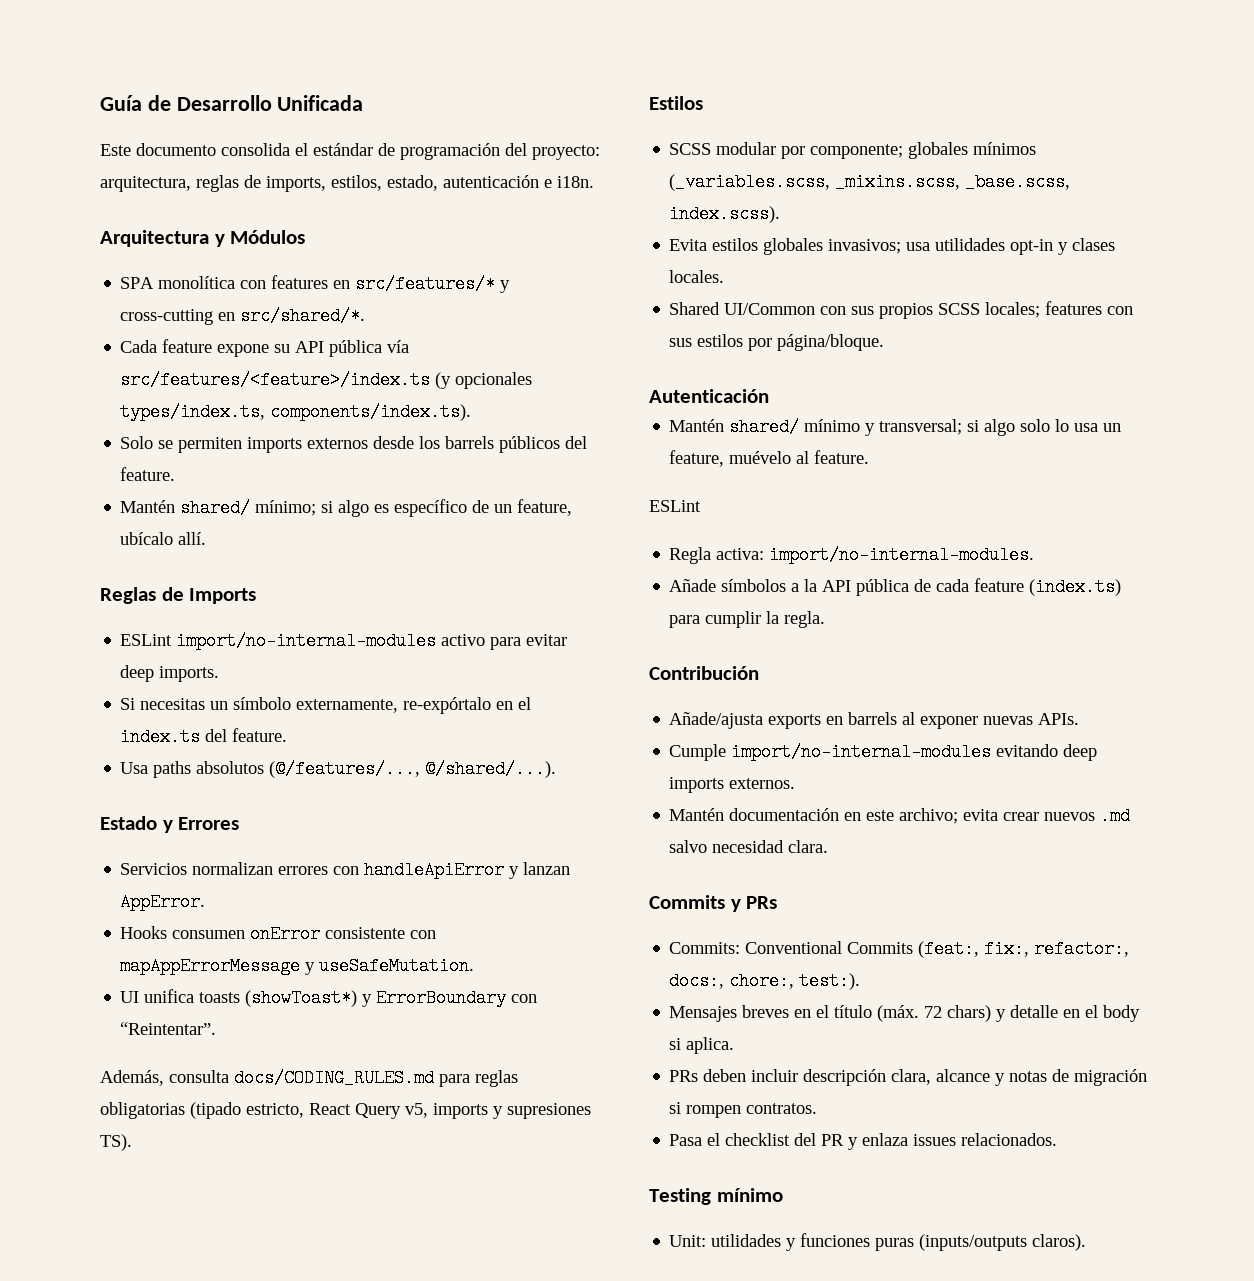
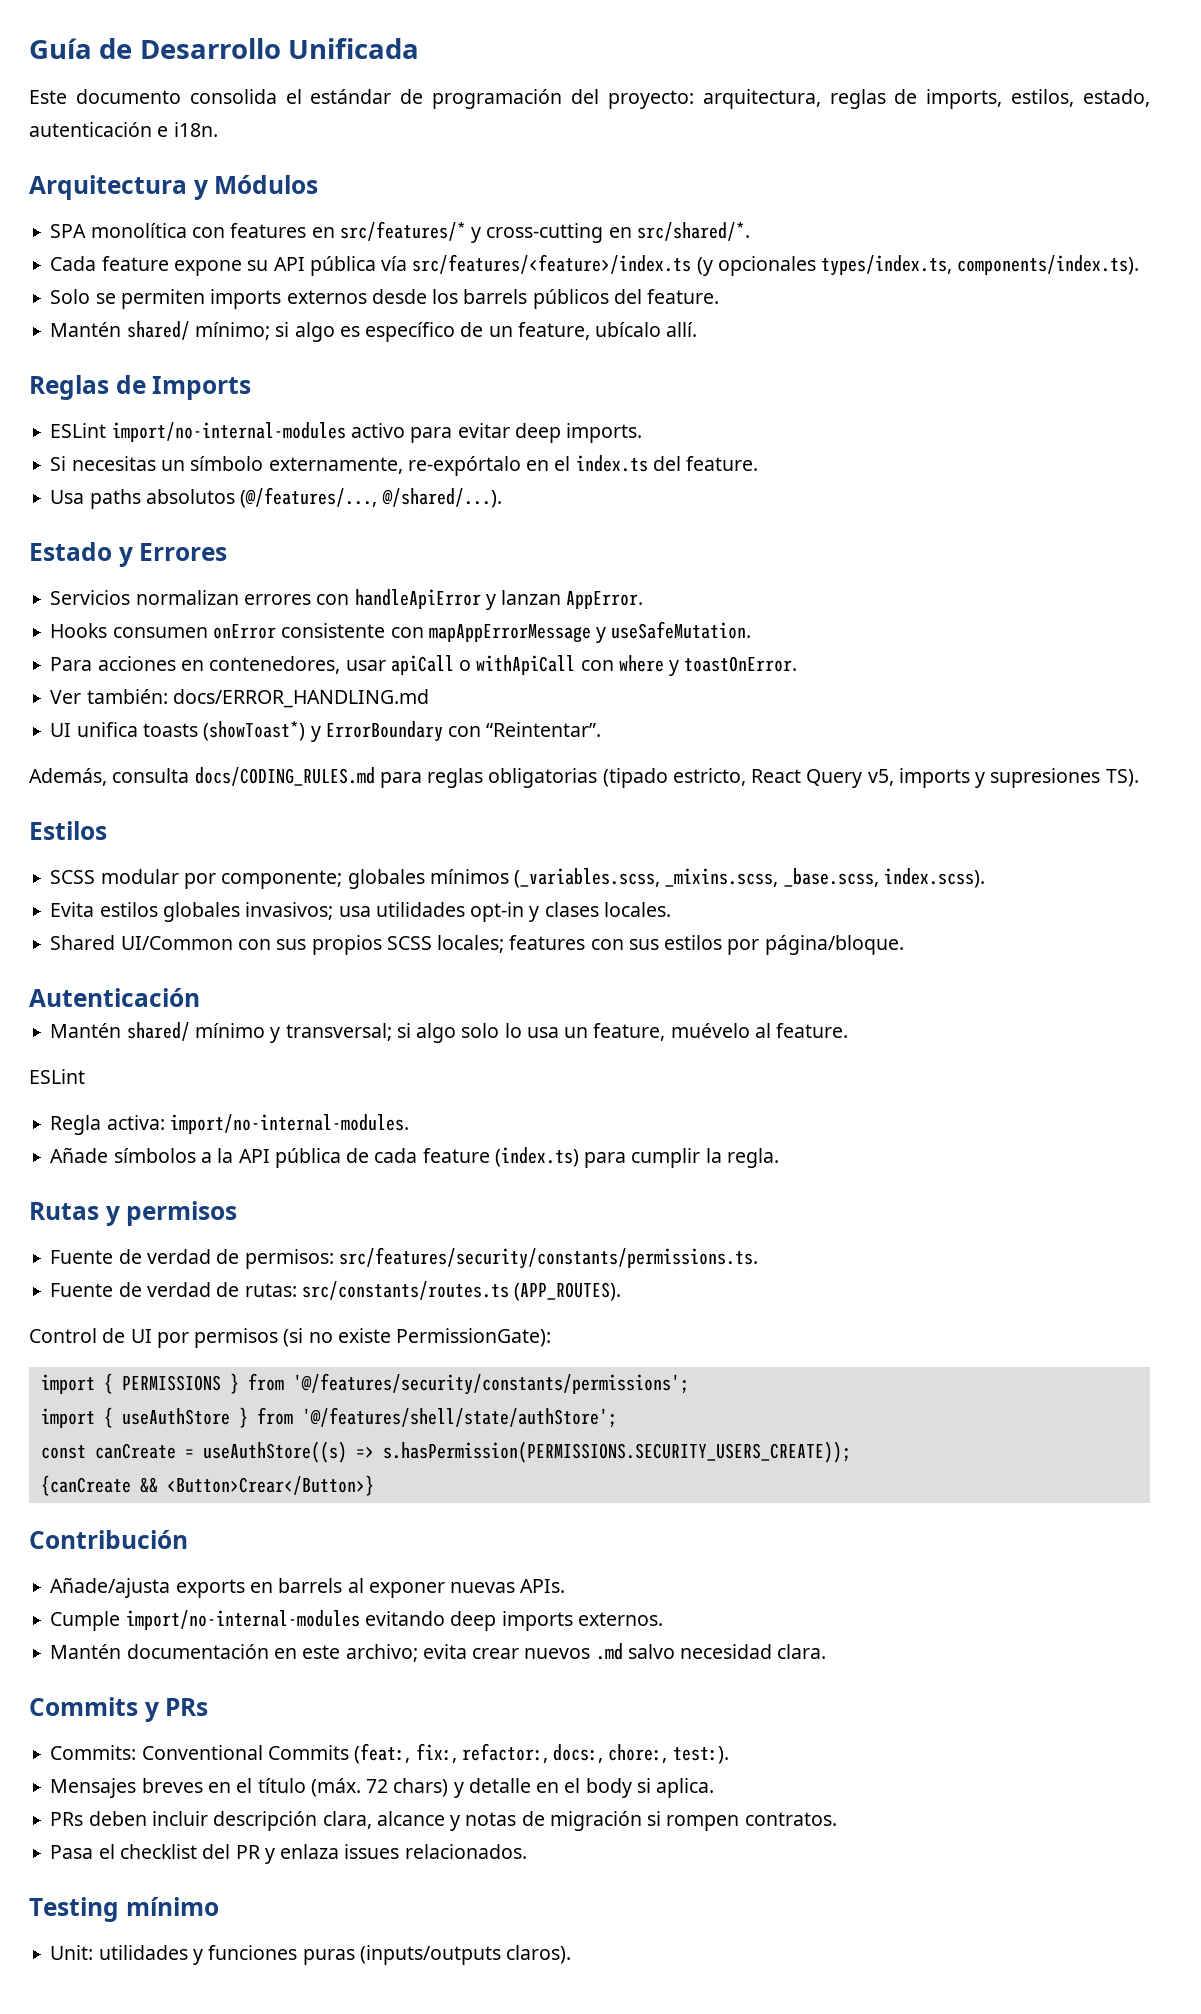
+ Para acciones en contenedores, usar apiCall o withApiCall con where y toastOnError.
+ Ver también: docs/ERROR_HANDLING.md
+ Rutas y permisos
+ Fuente de verdad de permisos: src/features/security/constants/permissions.ts.
+ Fuente de verdad de rutas: src/constants/routes.ts (APP_ROUTES).
+ Control de UI por permisos (si no existe PermissionGate):
+ import { PERMISSIONS } from '@/features/security/constants/permissions';
+ import { useAuthStore } from '@/features/shell/state/authStore';
+ const canCreate = useAuthStore((s) => s.hasPermission(PERMISSIONS.SECURITY_USERS_CREATE));
+ {canCreate && <Button>Crear</Button>}

